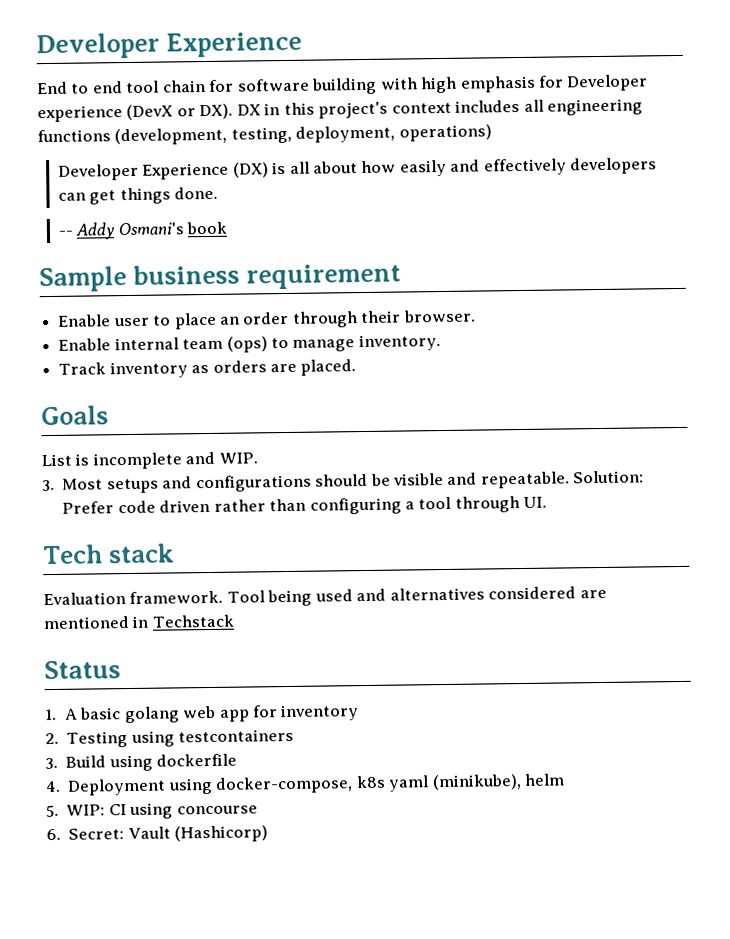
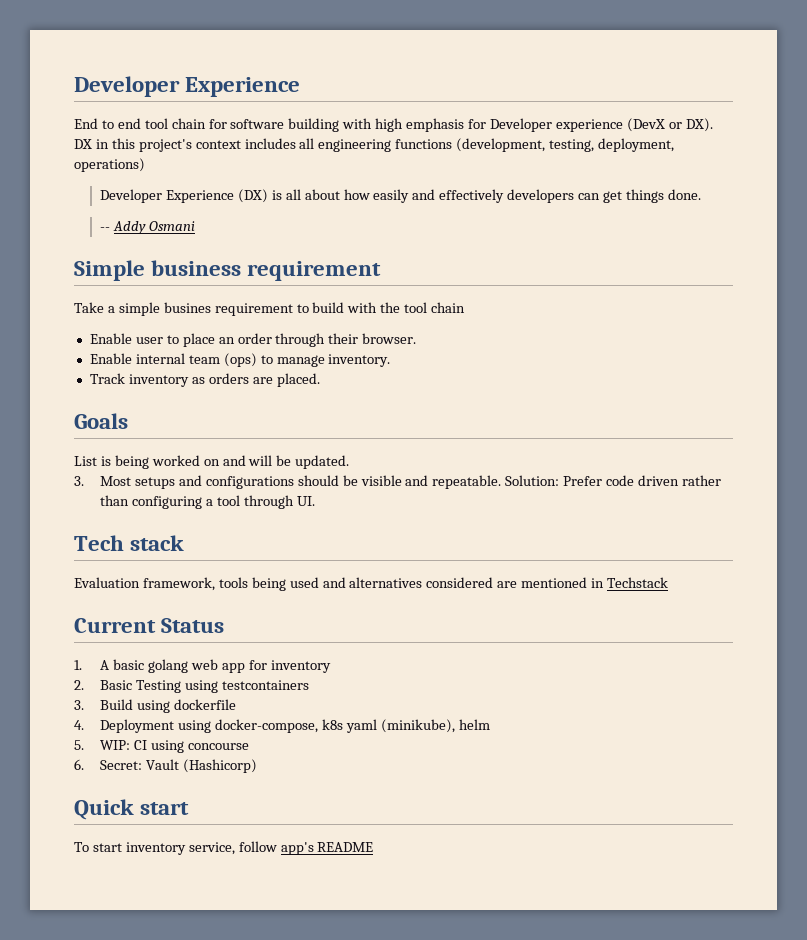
- -- Addy Osmani's book
- Sample business requirement
+ -- Addy Osmani
+ Simple business requirement
+ Take a simple busines requirement to build with the tool chain
- List is incomplete and WIP.
+ List is being worked on and will be updated.
- Evaluation framework. Tool being used and alternatives considered are mentioned in Techstack
+ Evaluation framework, tools being used and alternatives considered are mentioned in Techstack
- Status
+ Current Status
- 2. Testing using testcontainers
+ 2. Basic Testing using testcontainers
+ Quick start
+ To start inventory service, follow app's README

